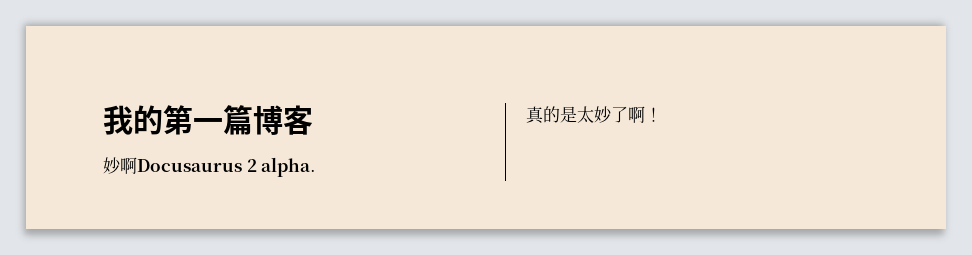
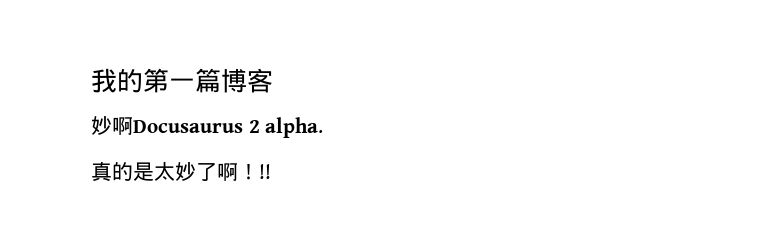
+ !!

